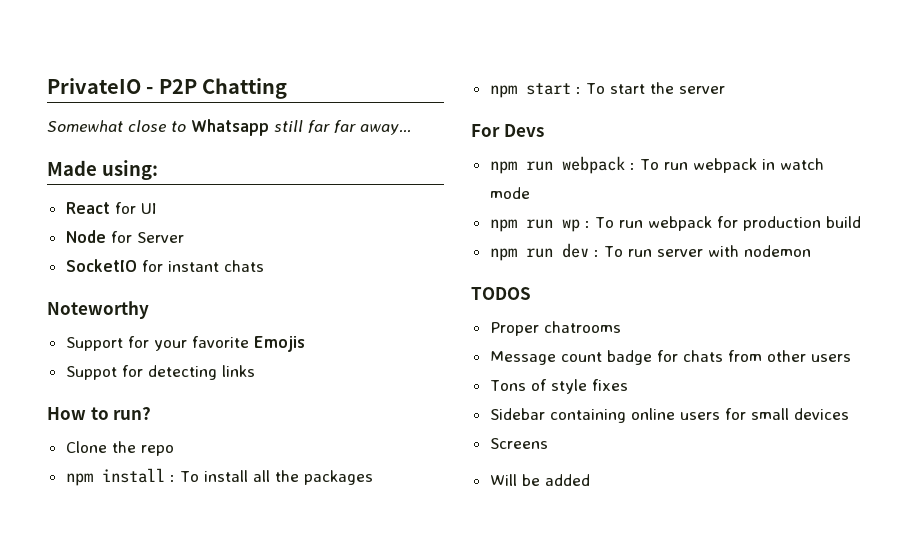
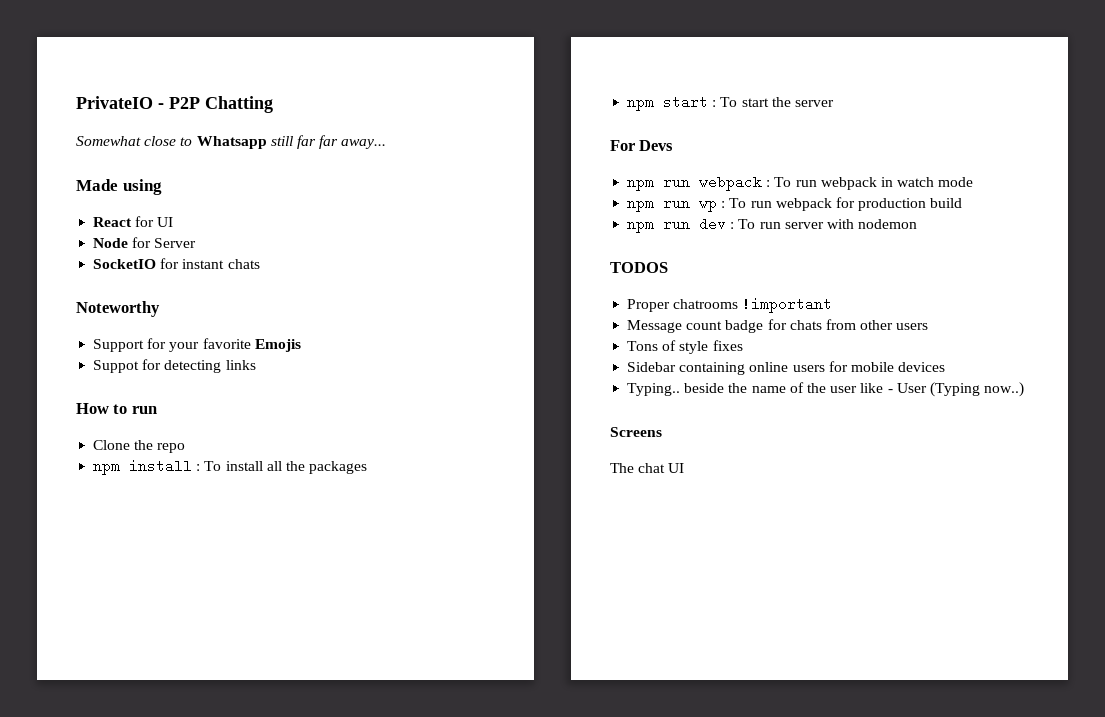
- Made using:
+ Made using
- How to run?
+ How to run
- Proper chatrooms
+ Proper chatrooms !important
- Sidebar containing online users for small devices
+ Sidebar containing online users for mobile devices
+ Typing.. beside the name of the user like - User (Typing now..)
  Screens
- Will be added
+ The chat UI

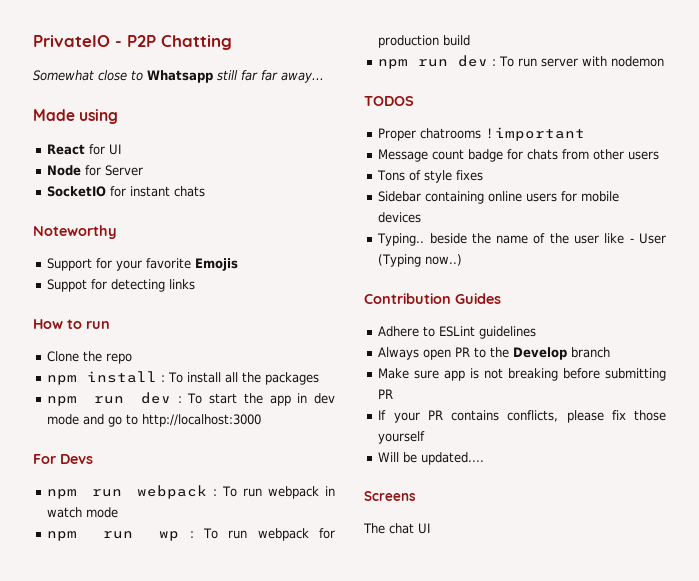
- npm start : To start the server
+ npm run dev : To start the app in dev mode and go to http://localhost:3000
+ Contribution Guides
+ Adhere to ESLint guidelines
+ Always open PR to the Develop branch
+ Make sure app is not breaking before submitting PR
+ If your PR contains conflicts, please fix those yourself
+ Will be updated....

